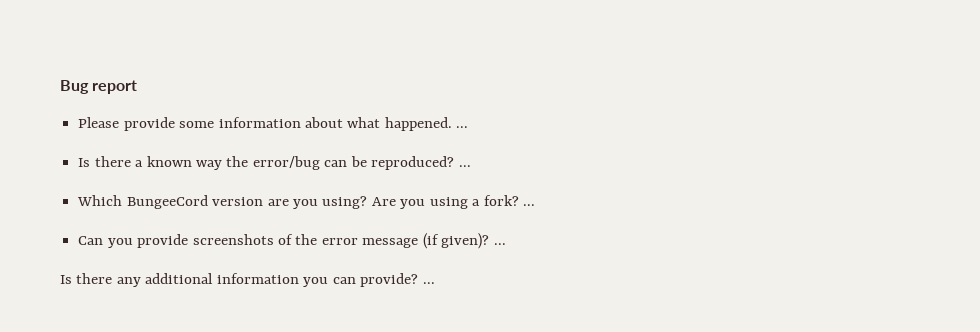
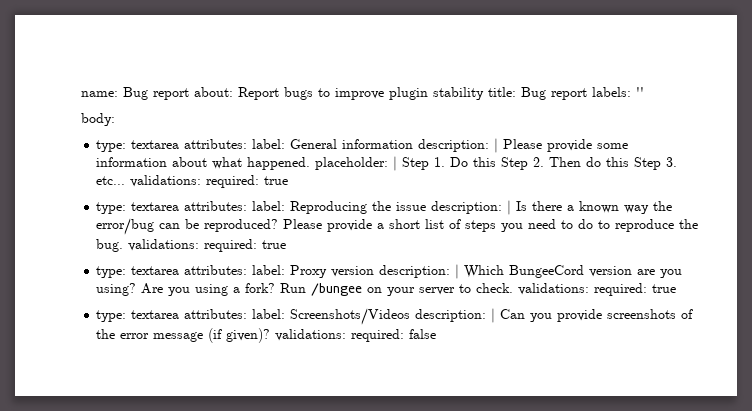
- Bug report
- Please provide some information about what happened. ...
- Is there a known way the error/bug can be reproduced? ...
- Which BungeeCord version are you using?
+ name: Bug report about: Report bugs to improve plugin stability title: Bug report labels: ''
+ body:
+ type: textarea attributes: label: General information description: | Please provide some information about what happened. placeholder: | Step 1. Do this Step 2. Then do this Step 3. etc... validations: required: true
+ type: textarea attributes: label: Reproducing the issue description: | Is there a known way the error/bug can be reproduced? Please provide a short list of steps you need to do to reproduce the bug. validations: required: true
+ type: textarea attributes: label: Proxy version description: | Which BungeeCord version are you using?
- Are you using a fork? ...
- Can you provide screenshots of the error message (if given)? ...
- Is there any additional information you can provide? ...
+ Are you using a fork? Run /bungee on your server to check. validations: required: true
+ type: textarea attributes: label: Screenshots/Videos description: | Can you provide screenshots of the error message (if given)? validations: required: false

